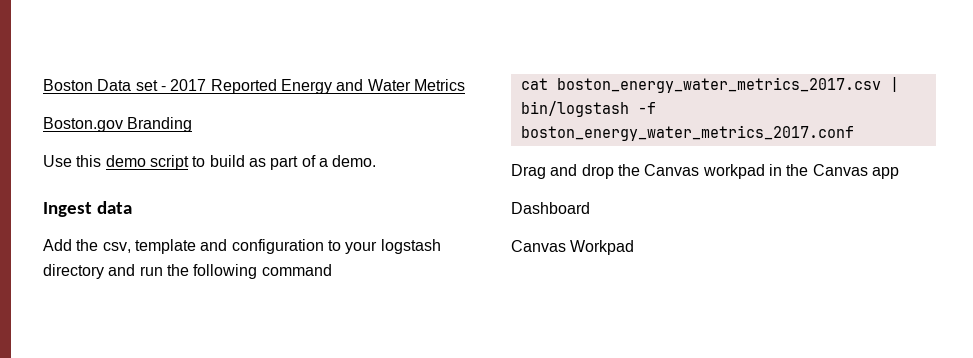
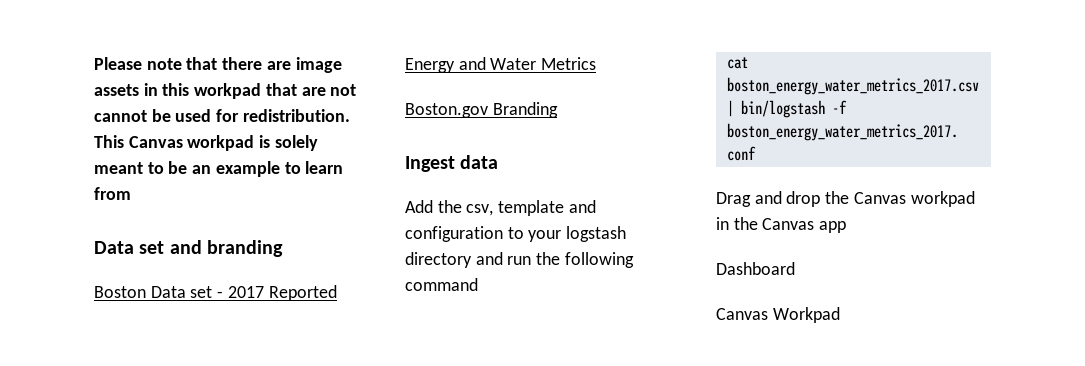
+ Please note that there are image assets in this workpad that are not cannot be used for redistribution. This Canvas workpad is solely meant to be an example to learn from
+ Data set and branding
- Use this demo script to build as part of a demo.

